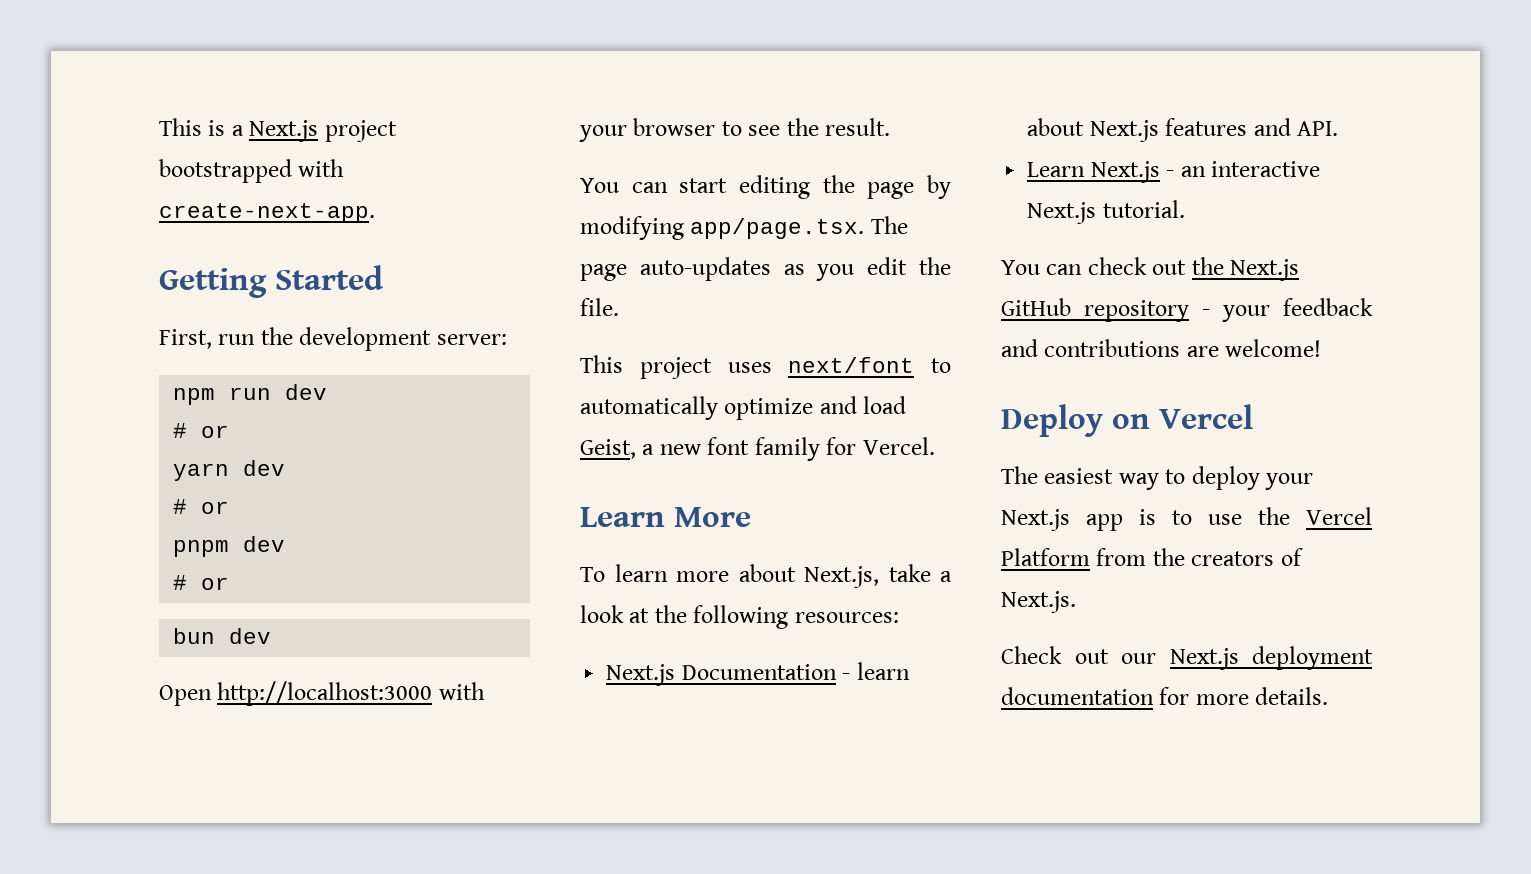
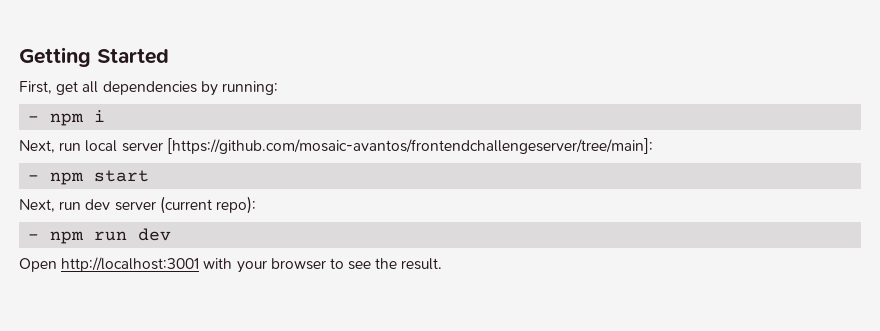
- This is a Next.js project bootstrapped with create-next-app.
  Getting Started
- First, run the development server:
- npm run dev
- # or
- yarn dev
- # or
- pnpm dev
- # or
- bun dev
+ First, get all dependencies by running:
+ - npm i
+ Next, run local server [https://github.com/mosaic-avantos/frontendchallengeserver/tree/main]:
+ - npm start
+ Next, run dev server (current repo):
+ - npm run dev
- Open http://localhost:3000 with your browser to see the result.
+ Open http://localhost:3001 with your browser to see the result.
- You can start editing the page by modifying app/page.tsx. The page auto-updates as you edit the file.
- This project uses next/font to automatically optimize and load Geist, a new font family for Vercel.
- Learn More
- To learn more about Next.js, take a look at the following resources:
- Next.js Documentation - learn about Next.js features and API.
- Learn Next.js - an interactive Next.js tutorial.
- You can check out the Next.js GitHub repository - your feedback and contributions are welcome!
- Deploy on Vercel
- The easiest way to deploy your Next.js app is to use the Vercel Platform from the creators of Next.js.
- Check out our Next.js deployment documentation for more details.

